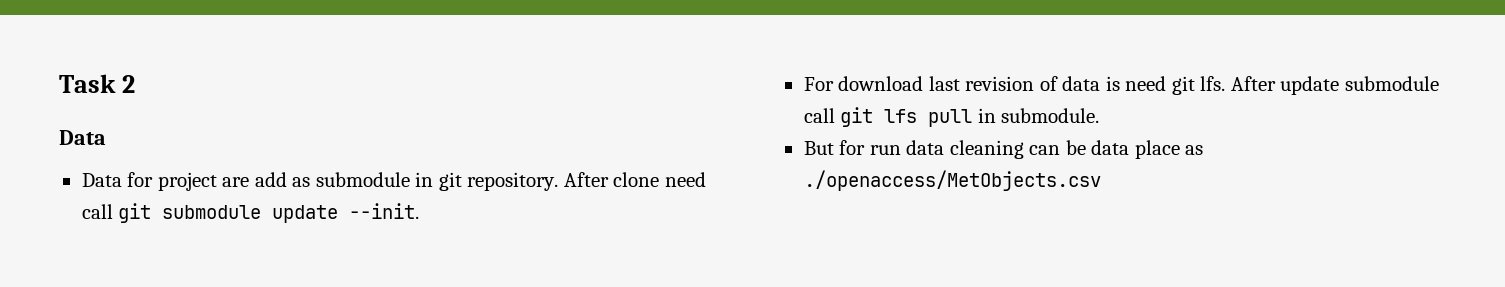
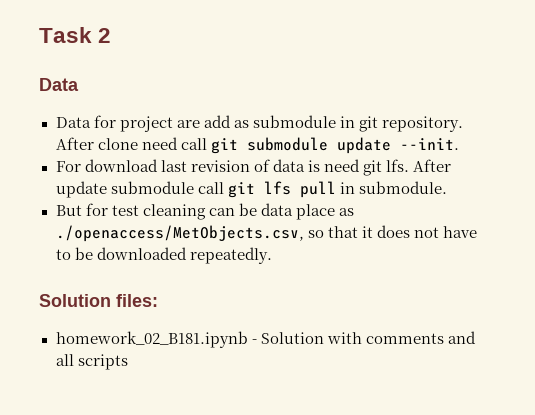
- But for run data cleaning can be data place as ./openaccess/MetObjects.csv
+ But for test cleaning can be data place as ./openaccess/MetObjects.csv, so that it does not have to be downloaded repeatedly.
+ Solution files:
+ homework_02_B181.ipynb - Solution with comments and all scripts

